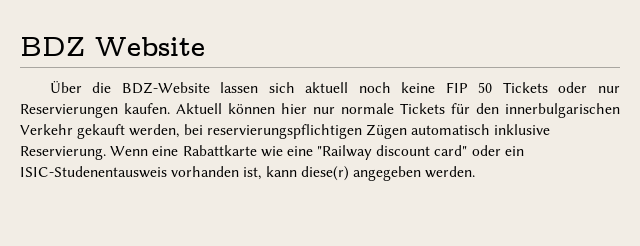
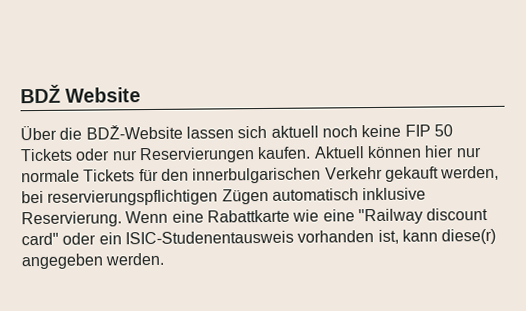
- BDZ Website
+ BDŽ Website
- Über die BDZ-Website lassen sich aktuell noch keine FIP 50 Tickets oder nur Reservierungen kaufen.
+ Über die BDŽ-Website lassen sich aktuell noch keine FIP 50 Tickets oder nur Reservierungen kaufen.

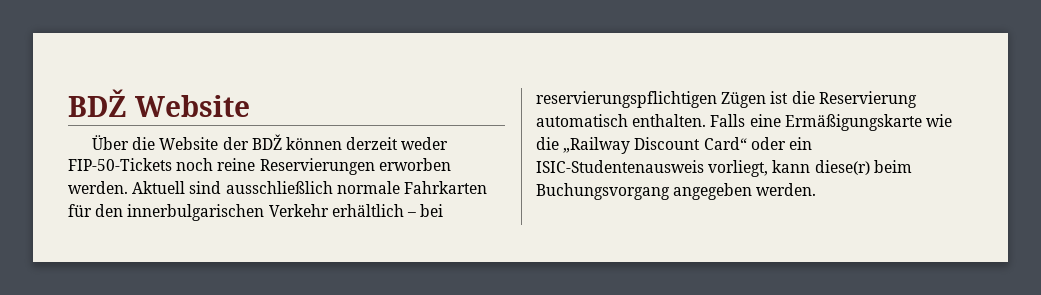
- Über die BDŽ-Website lassen sich aktuell noch keine FIP 50 Tickets oder nur Reservierungen kaufen. Aktuell können hier nur normale Tickets für den innerbulgarischen Verkehr gekauft werden, bei reservierungspflichtigen Zügen automatisch inklusive Reservierung. Wenn eine Rabattkarte wie eine "Railway discount card" oder ein ISIC-Studenentausweis vorhanden ist, kann diese(r) angegeben werden.
+ Über die Website der BDŽ können derzeit weder FIP-50-Tickets noch reine Reservierungen erworben werden. Aktuell sind ausschließlich normale Fahrkarten für den innerbulgarischen Verkehr erhältlich – bei reservierungspflichtigen Zügen ist die Reservierung automatisch enthalten. Falls eine Ermäßigungskarte wie die „Railway Discount Card“ oder ein ISIC-Studentenausweis vorliegt, kann diese(r) beim Buchungsvorgang angegeben werden.

